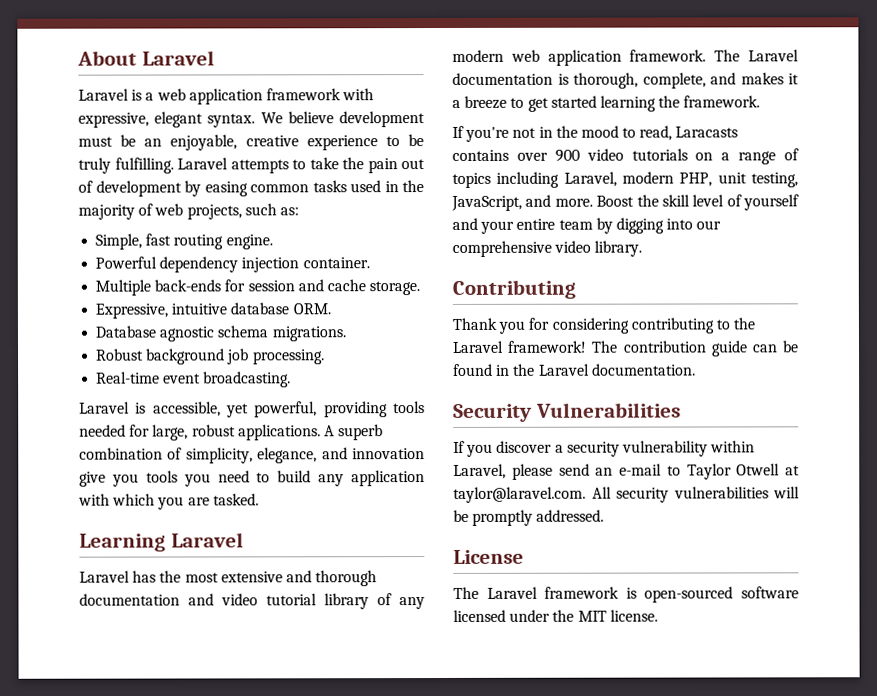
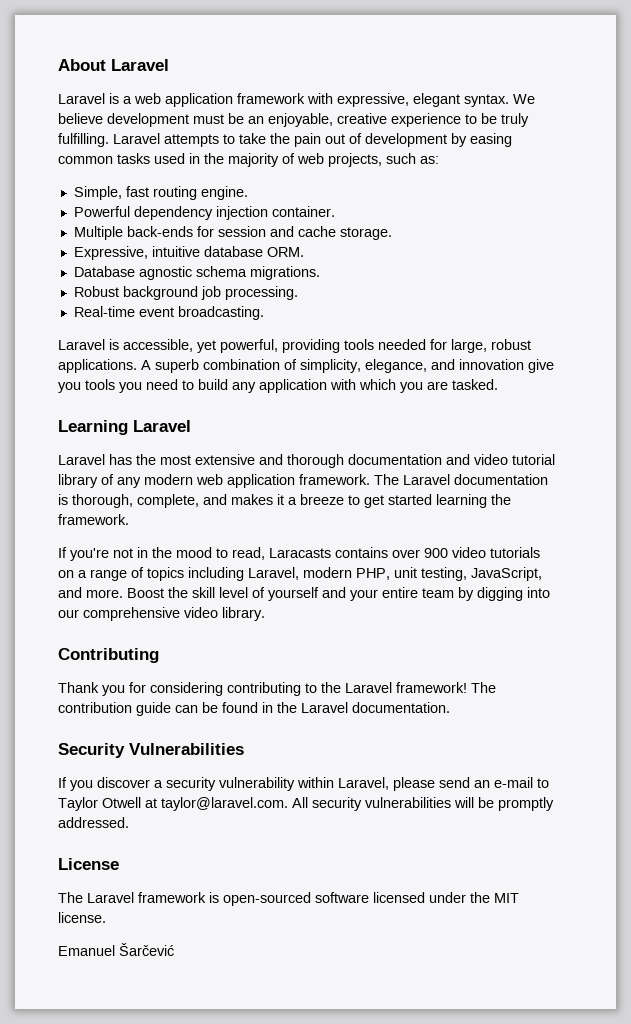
+ Emanuel Šarčević

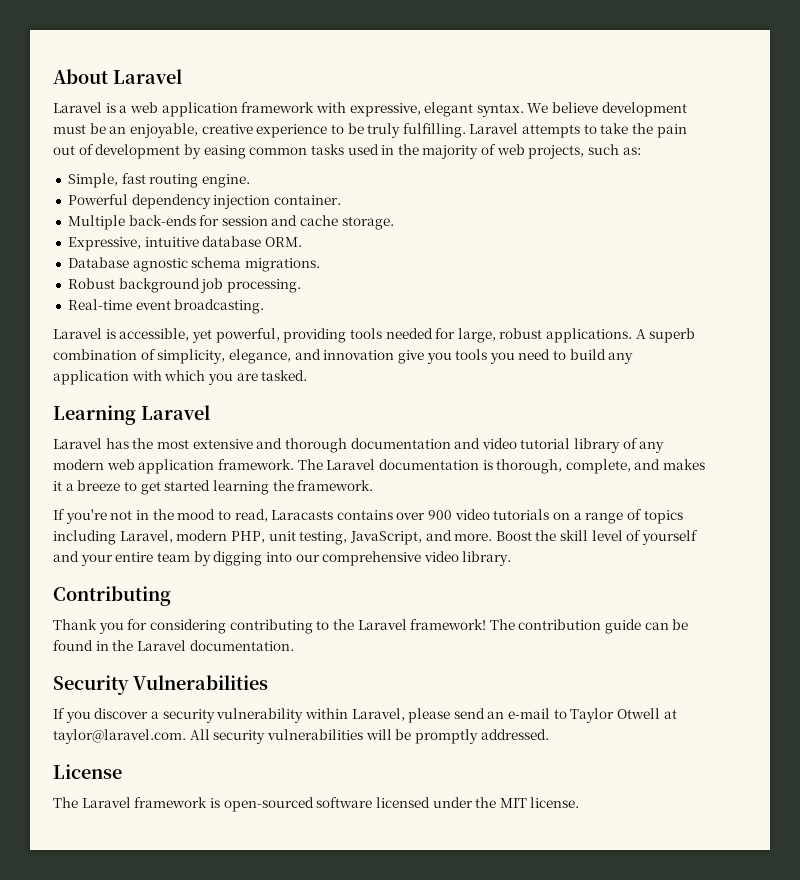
- Emanuel Šarčević

